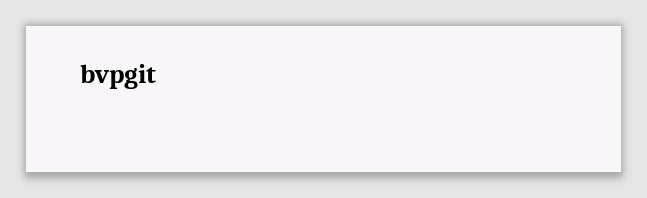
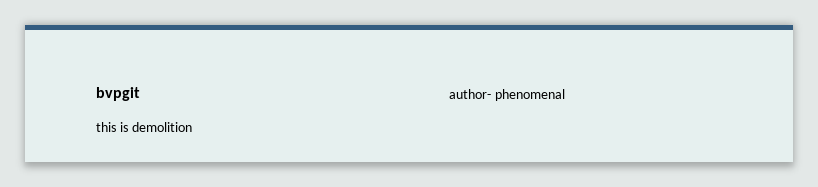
+ this is demolition
+ author- phenomenal

